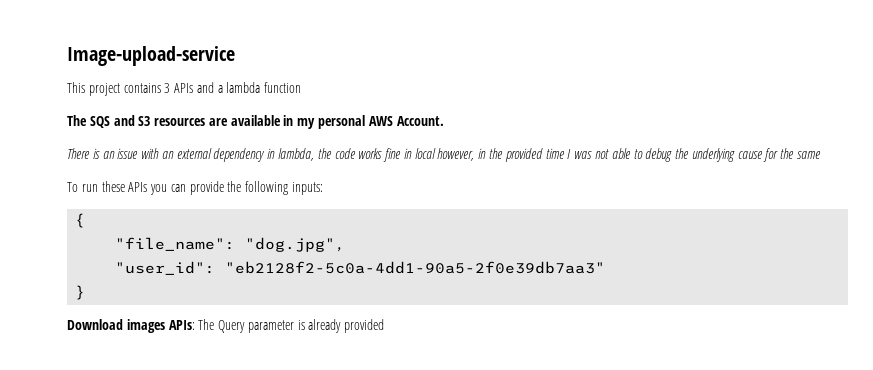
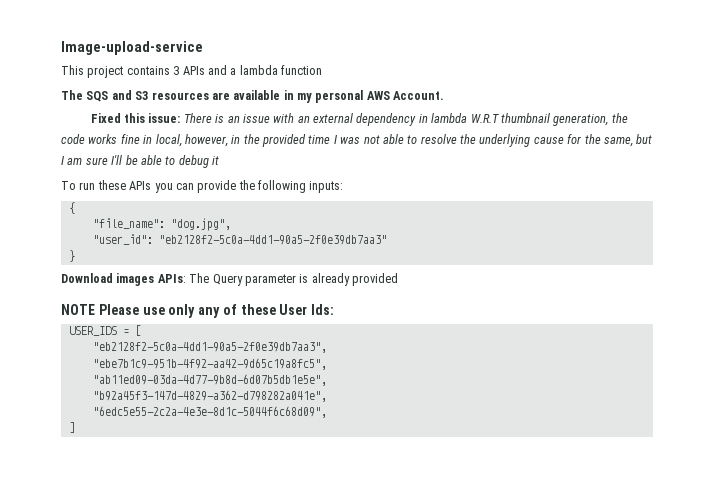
- There is an issue with an external dependency in lambda, the code works fine in local however, in the provided time I was not able to debug the underlying cause for the same
+ Fixed this issue: There is an issue with an external dependency in lambda W.R.T thumbnail generation, the code works fine in local, however, in the provided time I was not able to resolve the underlying cause for the same, but I am sure I'll be able to debug it
+ NOTE Please use only any of these User Ids:
+ USER_IDS = [
+ "eb2128f2-5c0a-4dd1-90a5-2f0e39db7aa3",
+ "ebe7b1c9-951b-4f92-aa42-9d65c19a8fc5",
+ "ab11ed09-03da-4d77-9b8d-6d07b5db1e5e",
+ "b92a45f3-147d-4829-a362-d798282a041e",
+ "6edc5e55-2c2a-4e3e-8d1c-5044f6c68d09",
+ ]

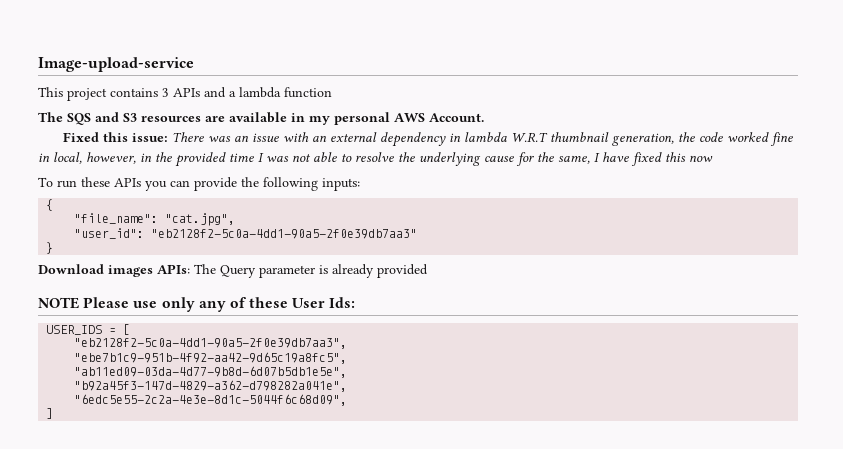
- Fixed this issue: There is an issue with an external dependency in lambda W.R.T thumbnail generation, the code works fine in local, however, in the provided time I was not able to resolve the underlying cause for the same, but I am sure I'll be able to debug it
+ Fixed this issue: There was an issue with an external dependency in lambda W.R.T thumbnail generation, the code worked fine in local, however, in the provided time I was not able to resolve the underlying cause for the same, I have fixed this now
- "file_name": "dog.jpg",
+ "file_name": "cat.jpg",

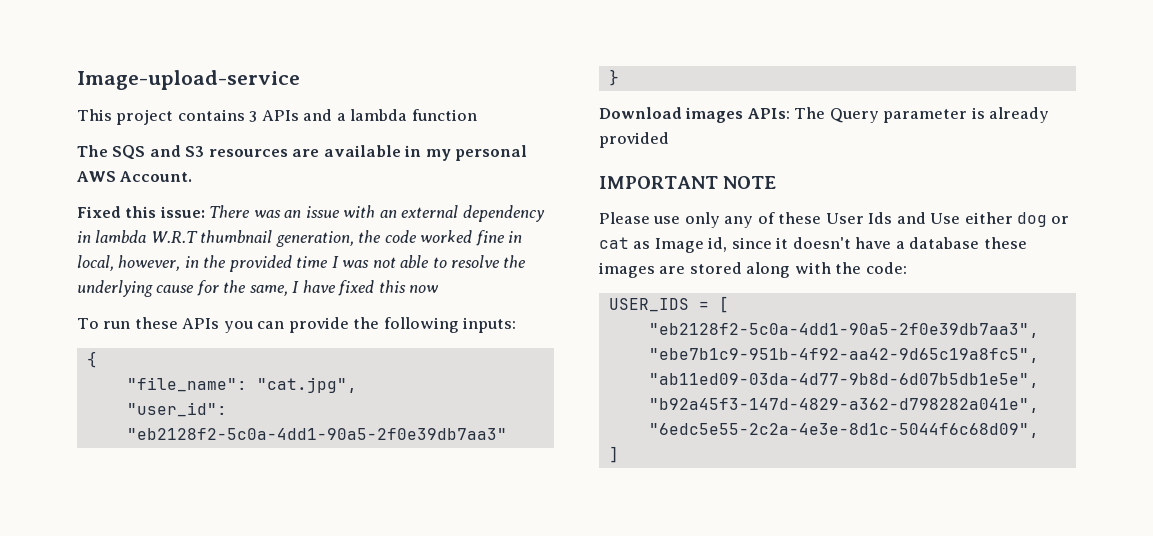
- NOTE Please use only any of these User Ids:
+ IMPORTANT NOTE
+ Please use only any of these User Ids and Use either dog or cat as Image id, since it doesn't have a database these images are stored along with the code:

